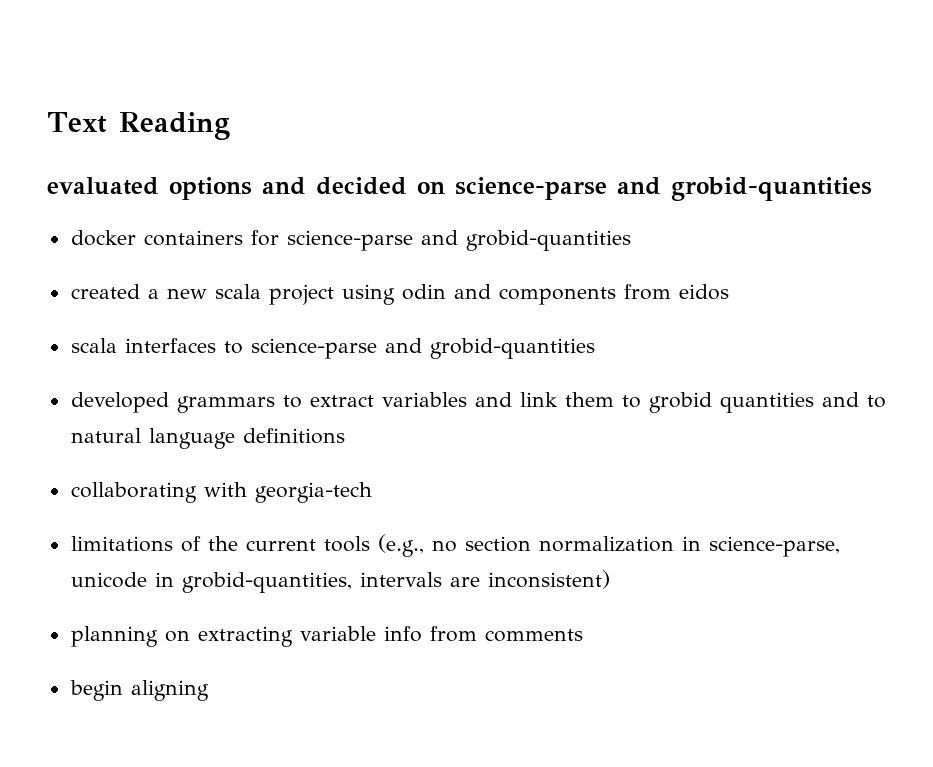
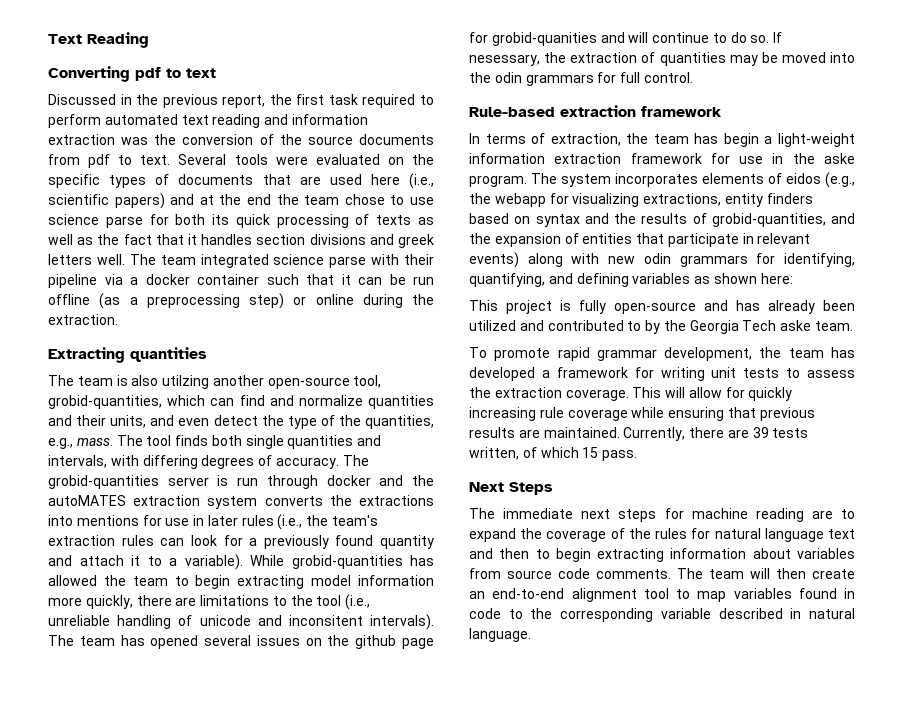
- evaluated options and decided on science-parse and grobid-quantities
- docker containers for science-parse and grobid-quantities
- created a new scala project using odin and components from eidos
- scala interfaces to science-parse and grobid-quantities
- developed grammars to extract variables and link them to grobid quantities and to natural language definitions
- collaborating with georgia-tech
- limitations of the current tools (e.g., no section normalization in science-parse, unicode in grobid-quantities, intervals are inconsistent)
- planning on extracting variable info from comments
- begin aligning
+ Converting pdf to text
+ Discussed in the previous report, the first task required to perform automated text reading and information extraction was the conversion of the source documents from pdf to text. Several tools were evaluated on the specific types of documents that are used here (i.e., scientific papers) and at the end the team chose to use science parse for both its quick processing of texts as well as the fact that it handles section divisions and greek letters well. The team integrated science parse with their pipeline via a docker container such that it can be run offline (as a preprocessing step) or online during the extraction.
+ Extracting quantities
+ The team is also utilzing another open-source tool, grobid-quantities, which can find and normalize quantities and their units, and even detect the type of the quantities, e.g., mass. The tool finds both single quantities and intervals, with differing degrees of accuracy. The grobid-quantities server is run through docker and the autoMATES extraction system converts the extractions into mentions for use in later rules (i.e., the team's extraction rules can look for a previously found quantity and attach it to a variable). While grobid-quantities has allowed the team to begin extracting model information more quickly, there are limitations to the tool (i.e., unreliable handling of unicode and inconsitent intervals). The team has opened several issues on the github page for grobid-quanities and will continue to do so. If nesessary, the extraction of quantities may be moved into the odin grammars for full control.
+ Rule-based extraction framework
+ In terms of extraction, the team has begin a light-weight information extraction framework for use in the aske program. The system incorporates elements of eidos (e.g., the webapp for visualizing extractions, entity finders based on syntax and the results of grobid-quantities, and the expansion of entities that participate in relevant events) along with new odin grammars for identifying, quantifying, and defining variables as shown here:
+ This project is fully open-source and has already been utilized and contributed to by the Georgia Tech aske team.
+ To promote rapid grammar development, the team has developed a framework for writing unit tests to assess the extraction coverage. This will allow for quickly increasing rule coverage while ensuring that previous results are maintained. Currently, there are 39 tests written, of which 15 pass.
+ Next Steps
+ The immediate next steps for machine reading are to expand the coverage of the rules for natural language text and then to begin extracting information about variables from source code comments. The team will then create an end-to-end alignment tool to map variables found in code to the corresponding variable described in natural language.

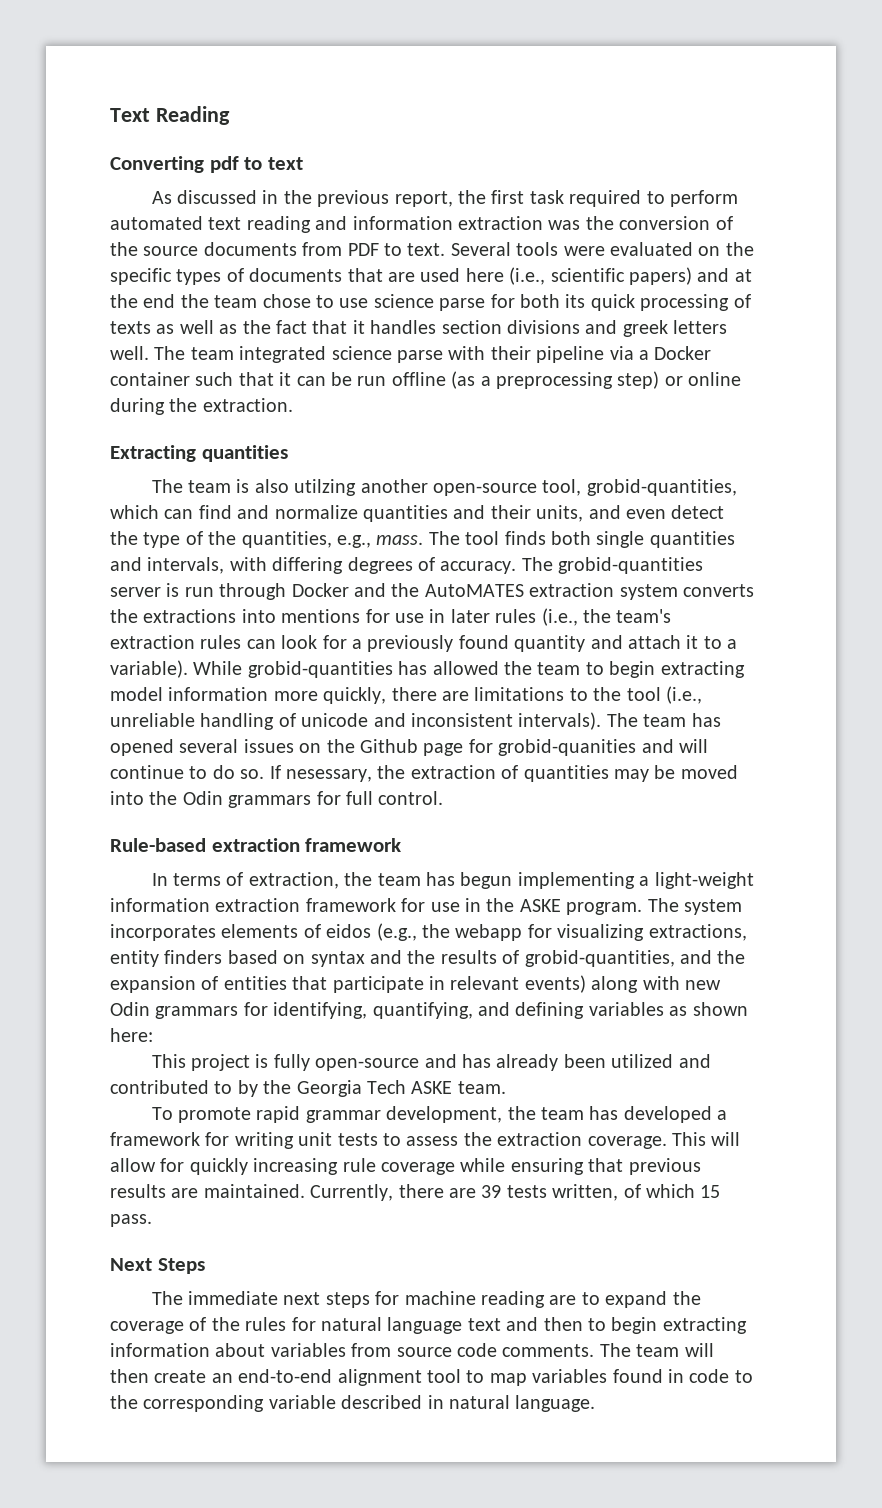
- Discussed in the previous report, the first task required to perform automated text reading and information extraction was the conversion of the source documents from pdf to text.
+ As discussed in the previous report, the first task required to perform automated text reading and information extraction was the conversion of the source documents from PDF to text.
- The team integrated science parse with their pipeline via a docker container such that it can be run offline (as a preprocessing step) or online during the extraction.
+ The team integrated science parse with their pipeline via a Docker container such that it can be run offline (as a preprocessing step) or online during the extraction.
- The grobid-quantities server is run through docker and the autoMATES extraction system converts the extractions into mentions for use in later rules (i.e., the team's extraction rules can look for a previously found quantity and attach it to a variable).
+ The grobid-quantities server is run through Docker and the AutoMATES extraction system converts the extractions into mentions for use in later rules (i.e., the team's extraction rules can look for a previously found quantity and attach it to a variable).
- While grobid-quantities has allowed the team to begin extracting model information more quickly, there are limitations to the tool (i.e., unreliable handling of unicode and inconsitent intervals).
+ While grobid-quantities has allowed the team to begin extracting model information more quickly, there are limitations to the tool (i.e., unreliable handling of unicode and inconsistent intervals).
- The team has opened several issues on the github page for grobid-quanities and will continue to do so.
+ The team has opened several issues on the Github page for grobid-quanities and will continue to do so.
- If nesessary, the extraction of quantities may be moved into the odin grammars for full control.
+ If nesessary, the extraction of quantities may be moved into the Odin grammars for full control.
- In terms of extraction, the team has begin a light-weight information extraction framework for use in the aske program.
+ In terms of extraction, the team has begun implementing a light-weight information extraction framework for use in the ASKE program.
- The system incorporates elements of eidos (e.g., the webapp for visualizing extractions, entity finders based on syntax and the results of grobid-quantities, and the expansion of entities that participate in relevant events) along with new odin grammars for identifying, quantifying, and defining variables as shown here:
+ The system incorporates elements of eidos (e.g., the webapp for visualizing extractions, entity finders based on syntax and the results of grobid-quantities, and the expansion of entities that participate in relevant events) along with new Odin grammars for identifying, quantifying, and defining variables as shown here:
- This project is fully open-source and has already been utilized and contributed to by the Georgia Tech aske team.
+ This project is fully open-source and has already been utilized and contributed to by the Georgia Tech ASKE team.

